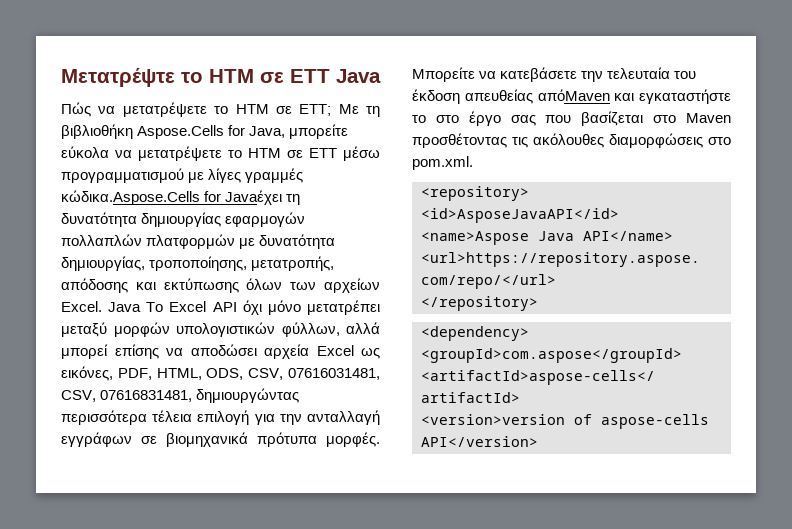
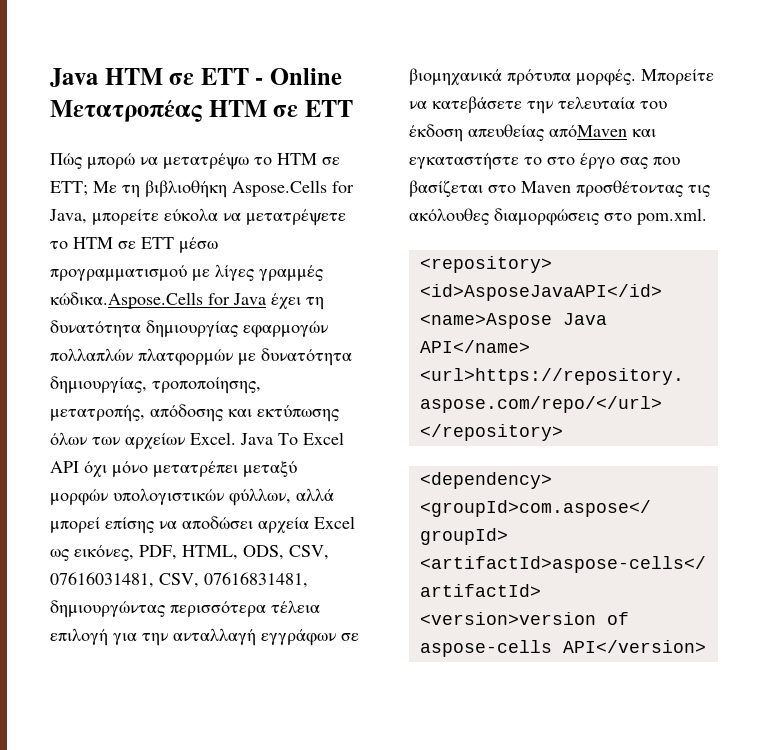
- Μετατρέψτε το HTM σε ETT Java
- Πώς να μετατρέψετε το HTM σε ETT; Με τη βιβλιοθήκη Aspose.Cells for Java, μπορείτε εύκολα να μετατρέψετε το HTM σε ETT μέσω προγραμματισμού με λίγες γραμμές κώδικα.Aspose.Cells for Javaέχει τη δυνατότητα δημιουργίας εφαρμογών πολλαπλών πλατφορμών με δυνατότητα δημιουργίας, τροποποίησης, μετατροπής, απόδοσης και εκτύπωσης όλων των αρχείων Excel.
+ Java HTM σε ETT - Online Μετατροπέας HTM σε ETT
+ Πώς μπορώ να μετατρέψω το HTM σε ETT; Με τη βιβλιοθήκη Aspose.Cells for Java, μπορείτε εύκολα να μετατρέψετε το HTM σε ETT μέσω προγραμματισμού με λίγες γραμμές κώδικα.Aspose.Cells for Java έχει τη δυνατότητα δημιουργίας εφαρμογών πολλαπλών πλατφορμών με δυνατότητα δημιουργίας, τροποποίησης, μετατροπής, απόδοσης και εκτύπωσης όλων των αρχείων Excel.

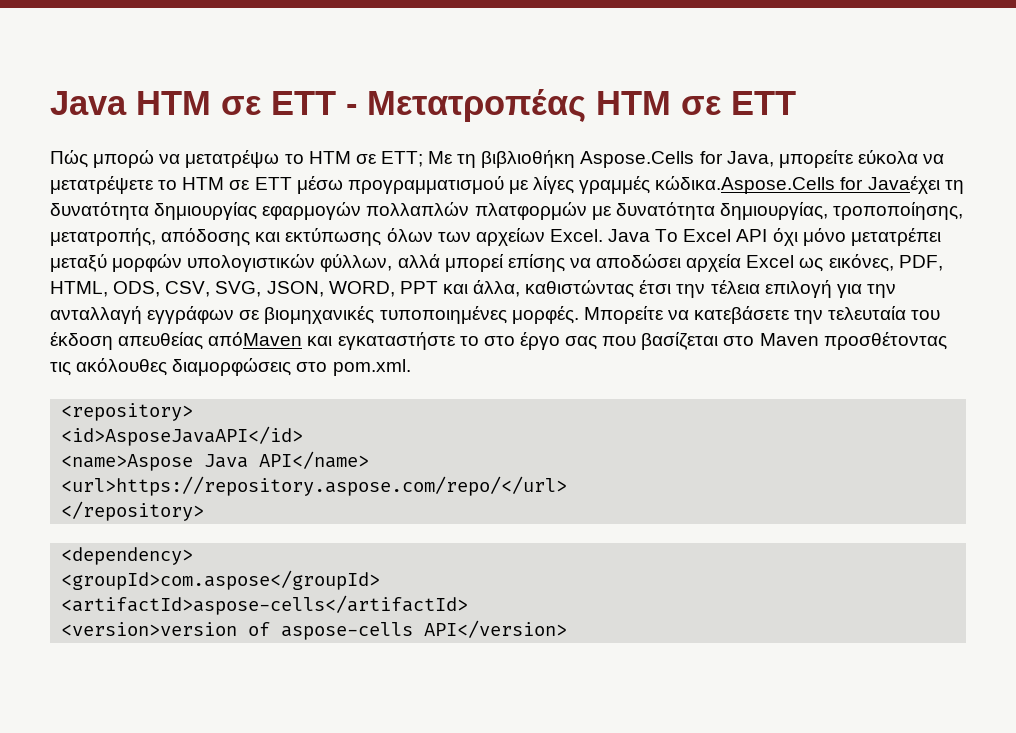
- Java HTM σε ETT - Online Μετατροπέας HTM σε ETT
+ Java HTM σε ETT - Μετατροπέας HTM σε ETT
- Πώς μπορώ να μετατρέψω το HTM σε ETT; Με τη βιβλιοθήκη Aspose.Cells for Java, μπορείτε εύκολα να μετατρέψετε το HTM σε ETT μέσω προγραμματισμού με λίγες γραμμές κώδικα.Aspose.Cells for Java έχει τη δυνατότητα δημιουργίας εφαρμογών πολλαπλών πλατφορμών με δυνατότητα δημιουργίας, τροποποίησης, μετατροπής, απόδοσης και εκτύπωσης όλων των αρχείων Excel.
+ Πώς μπορώ να μετατρέψω το HTM σε ETT; Με τη βιβλιοθήκη Aspose.Cells for Java, μπορείτε εύκολα να μετατρέψετε το HTM σε ETT μέσω προγραμματισμού με λίγες γραμμές κώδικα.Aspose.Cells for Javaέχει τη δυνατότητα δημιουργίας εφαρμογών πολλαπλών πλατφορμών με δυνατότητα δημιουργίας, τροποποίησης, μετατροπής, απόδοσης και εκτύπωσης όλων των αρχείων Excel.
- Java Το Excel API όχι μόνο μετατρέπει μεταξύ μορφών υπολογιστικών φύλλων, αλλά μπορεί επίσης να αποδώσει αρχεία Excel ως εικόνες, PDF, HTML, ODS, CSV, 07616031481, CSV, 07616831481, δημιουργώντας περισσότερα τέλεια επιλογή για την ανταλλαγή εγγράφων σε βιομηχανικά πρότυπα μορφές.
+ Java Το Excel API όχι μόνο μετατρέπει μεταξύ μορφών υπολογιστικών φύλλων, αλλά μπορεί επίσης να αποδώσει αρχεία Excel ως εικόνες, PDF, HTML, ODS, CSV, SVG, JSON, WORD, PPT και άλλα, καθιστώντας έτσι την τέλεια επιλογή για την ανταλλαγή εγγράφων σε βιομηχανικές τυποποιημένες μορφές.

